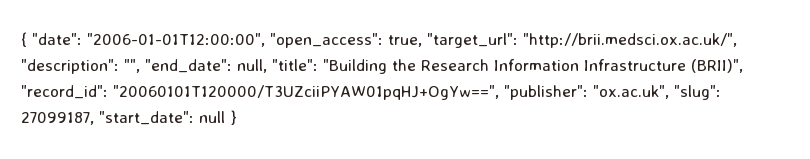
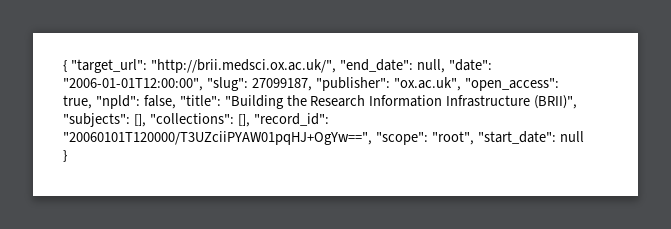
- { "date": "2006-01-01T12:00:00", "open_access": true, "target_url": "http://brii.medsci.ox.ac.uk/", "description": "", "end_date": null, "title": "Building the Research Information Infrastructure (BRII)", "record_id": "20060101T120000/T3UZciiPYAW01pqHJ+OgYw==", "publisher": "ox.ac.uk", "slug": 27099187, "start_date": null }
+ { "target_url": "http://brii.medsci.ox.ac.uk/", "end_date": null, "date": "2006-01-01T12:00:00", "slug": 27099187, "publisher": "ox.ac.uk", "open_access": true, "npld": false, "title": "Building the Research Information Infrastructure (BRII)", "subjects": [], "collections": [], "record_id": "20060101T120000/T3UZciiPYAW01pqHJ+OgYw==", "scope": "root", "start_date": null }

